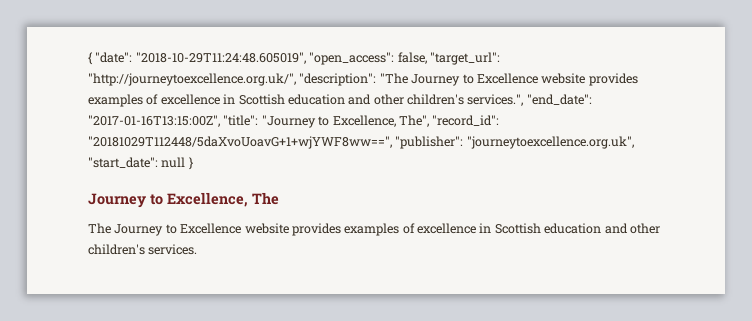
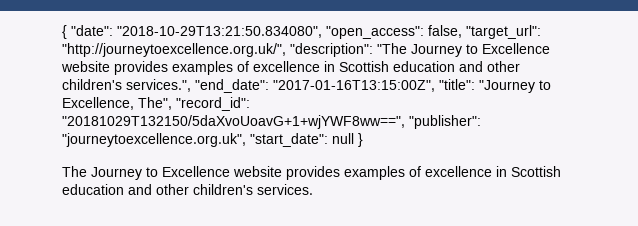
- { "date": "2018-10-29T11:24:48.605019", "open_access": false, "target_url": "http://journeytoexcellence.org.uk/", "description": "The Journey to Excellence website provides examples of excellence in Scottish education and other children's services.", "end_date": "2017-01-16T13:15:00Z", "title": "Journey to Excellence, The", "record_id": "20181029T112448/5daXvoUoavG+1+wjYWF8ww==", "publisher": "journeytoexcellence.org.uk", "start_date": null }
+ { "date": "2018-10-29T13:21:50.834080", "open_access": false, "target_url": "http://journeytoexcellence.org.uk/", "description": "The Journey to Excellence website provides examples of excellence in Scottish education and other children's services.", "end_date": "2017-01-16T13:15:00Z", "title": "Journey to Excellence, The", "record_id": "20181029T132150/5daXvoUoavG+1+wjYWF8ww==", "publisher": "journeytoexcellence.org.uk", "start_date": null }
- Journey to Excellence, The

